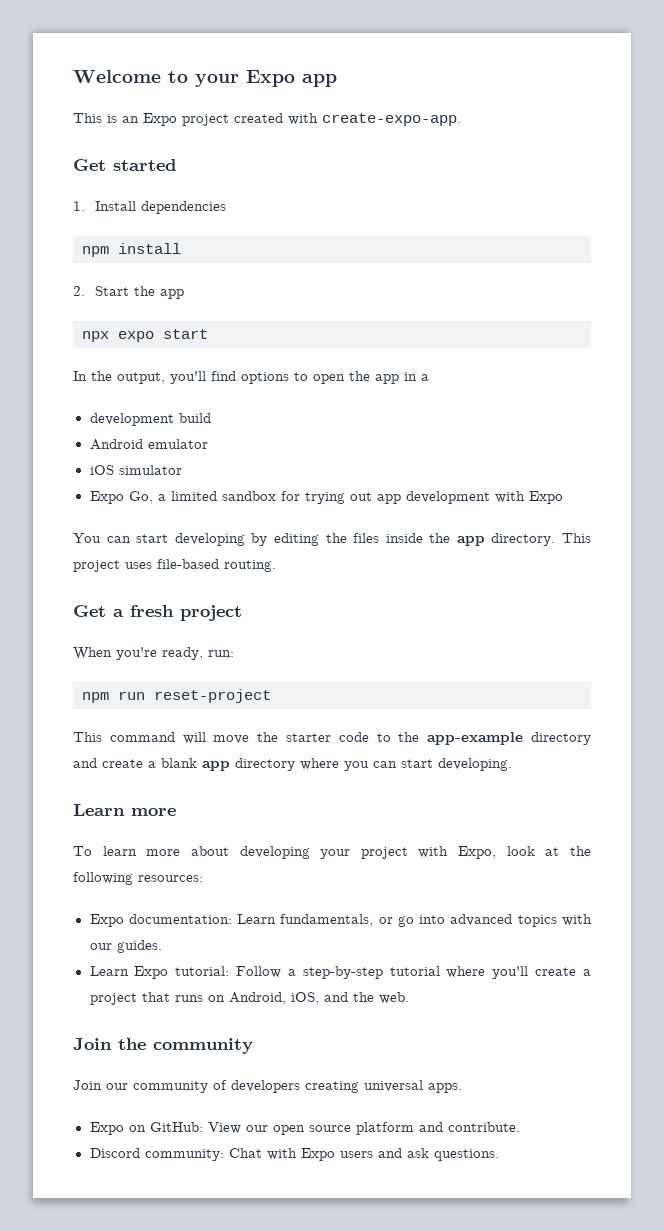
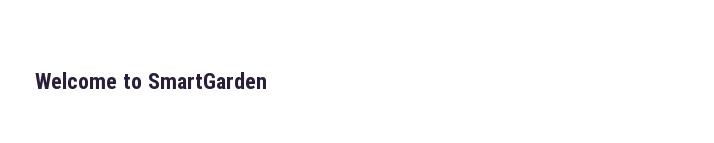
- Welcome to your Expo app
- This is an Expo project created with create-expo-app.
- Get started
- 1. Install dependencies
- npm install
- 2. Start the app
- npx expo start
- In the output, you'll find options to open the app in a
- development build
- Android emulator
- iOS simulator
- Expo Go, a limited sandbox for trying out app development with Expo
- You can start developing by editing the files inside the app directory. This project uses file-based routing.
- Get a fresh project
- When you're ready, run:
- npm run reset-project
- This command will move the starter code to the app-example directory and create a blank app directory where you can start developing.
- Learn more
- To learn more about developing your project with Expo, look at the following resources:
- Expo documentation: Learn fundamentals, or go into advanced topics with our guides.
- Learn Expo tutorial: Follow a step-by-step tutorial where you'll create a project that runs on Android, iOS, and the web.
- Join the community
- Join our community of developers creating universal apps.
- Expo on GitHub: View our open source platform and contribute.
- Discord community: Chat with Expo users and ask questions.
+ Welcome to SmartGarden

